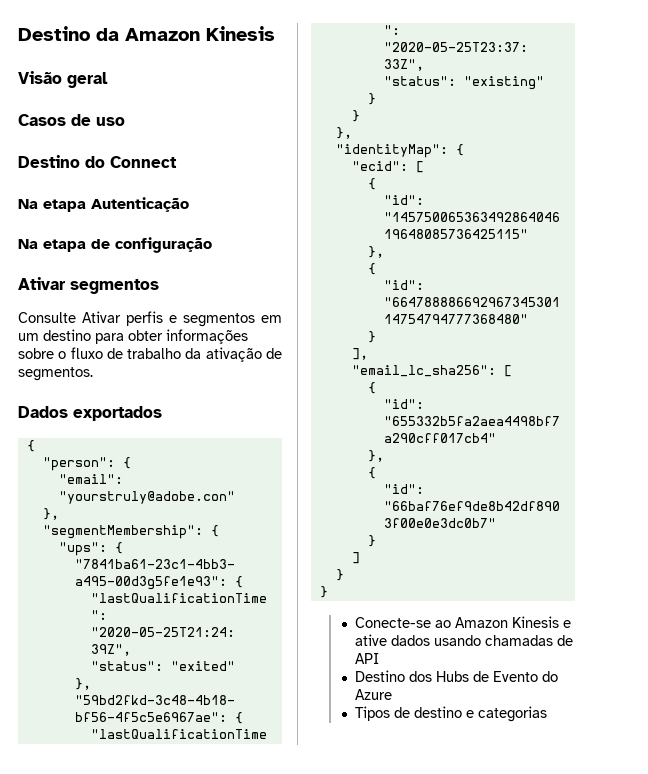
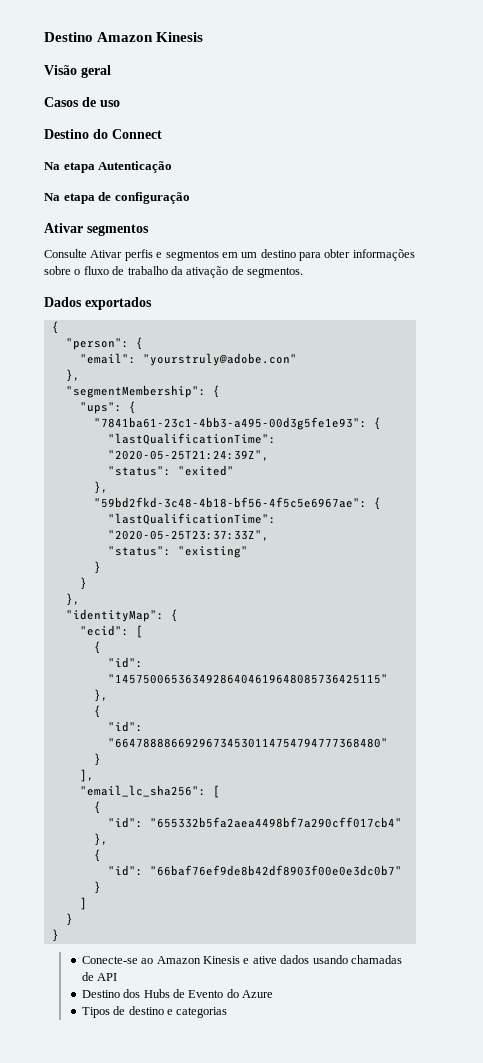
- Destino da Amazon Kinesis
+ Destino Amazon Kinesis

